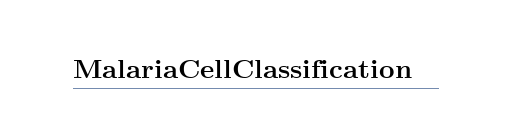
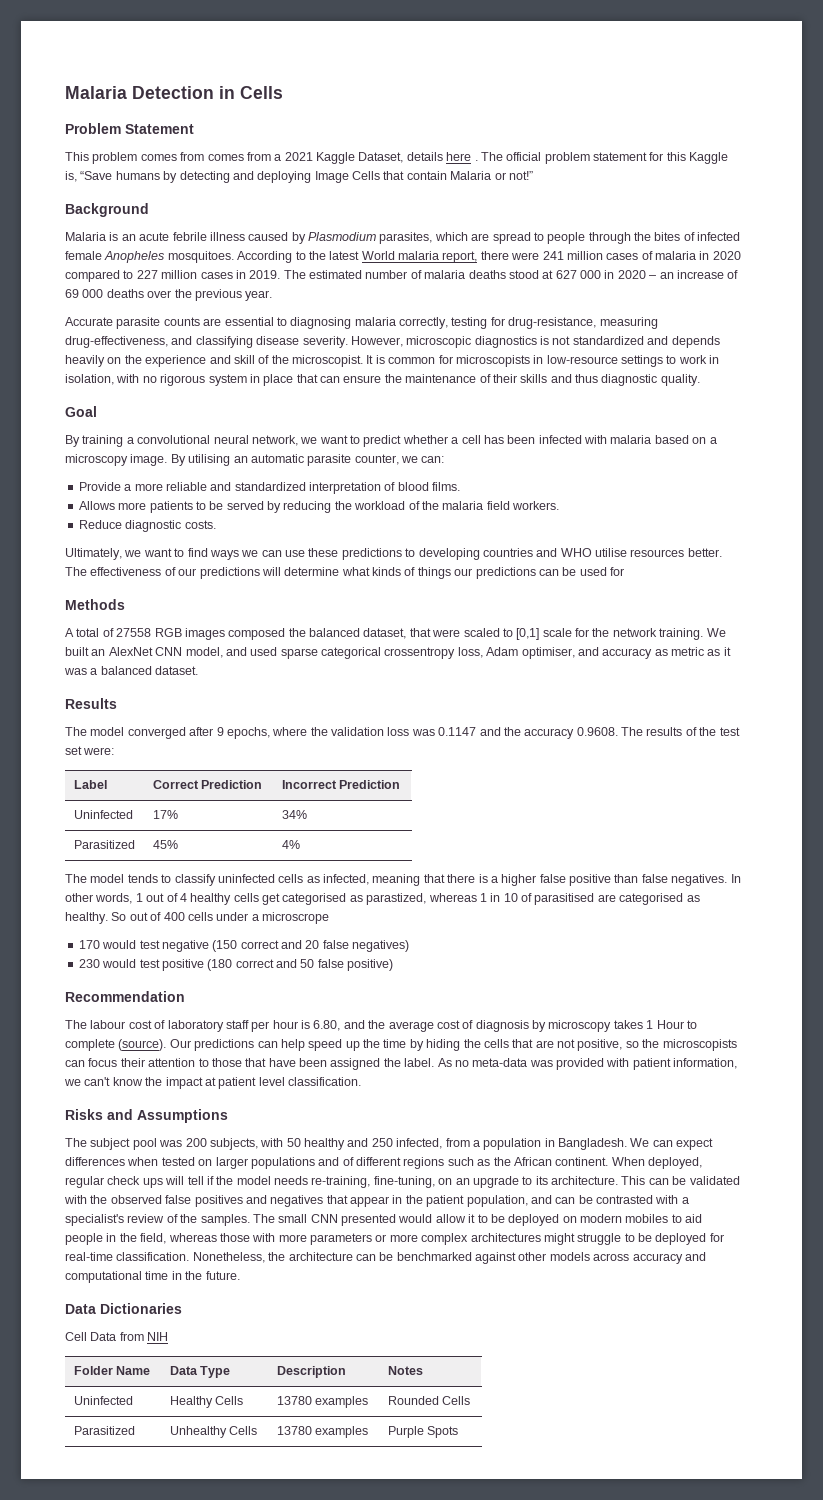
- MalariaCellClassification
+ Malaria Detection in Cells
+ Problem Statement
+ This problem comes from comes from a 2021 Kaggle Dataset, details here . The official problem statement for this Kaggle is, “Save humans by detecting and deploying Image Cells that contain Malaria or not!”
+ Background
+ Malaria is an acute febrile illness caused by Plasmodium parasites, which are spread to people through the bites of infected female Anopheles mosquitoes. According to the latest World malaria report, there were 241 million cases of malaria in 2020 compared to 227 million cases in 2019. The estimated number of malaria deaths stood at 627 000 in 2020 – an increase of 69 000 deaths over the previous year.
+ Accurate parasite counts are essential to diagnosing malaria correctly, testing for drug-resistance, measuring drug-effectiveness, and classifying disease severity. However, microscopic diagnostics is not standardized and depends heavily on the experience and skill of the microscopist. It is common for microscopists in low-resource settings to work in isolation, with no rigorous system in place that can ensure the maintenance of their skills and thus diagnostic quality.
+ Goal
+ By training a convolutional neural network, we want to predict whether a cell has been infected with malaria based on a microscopy image. By utilising an automatic parasite counter, we can:
+ Provide a more reliable and standardized interpretation of blood films.
+ Allows more patients to be served by reducing the workload of the malaria field workers.
+ Reduce diagnostic costs.
+ Ultimately, we want to find ways we can use these predictions to developing countries and WHO utilise resources better. The effectiveness of our predictions will determine what kinds of things our predictions can be used for
+ Methods
+ A total of 27558 RGB images composed the balanced dataset, that were scaled to [0,1] scale for the network training. We built an AlexNet CNN model, and used sparse categorical crossentropy loss, Adam optimiser, and accuracy as metric as it was a balanced dataset.
+ Results
+ The model converged after 9 epochs, where the validation loss was 0.1147 and the accuracy 0.9608. The results of the test set were:
+ Label | Correct Prediction | Incorrect Prediction
+ Uninfected | 17% | 34%
+ Parasitized | 45% | 4%
+ The model tends to classify uninfected cells as infected, meaning that there is a higher false positive than false negatives. In other words, 1 out of 4 healthy cells get categorised as parastized, whereas 1 in 10 of parasitised are categorised as healthy. So out of 400 cells under a microscrope
+ 170 would test negative (150 correct and 20 false negatives)
+ 230 would test positive (180 correct and 50 false positive)
+ Recommendation
+ The labour cost of laboratory staff per hour is 6.80, and the average cost of diagnosis by microscopy takes 1 Hour to complete (source). Our predictions can help speed up the time by hiding the cells that are not positive, so the microscopists can focus their attention to those that have been assigned the label. As no meta-data was provided with patient information, we can't know the impact at patient level classification.
+ Risks and Assumptions
+ The subject pool was 200 subjects, with 50 healthy and 250 infected, from a population in Bangladesh. We can expect differences when tested on larger populations and of different regions such as the African continent. When deployed, regular check ups will tell if the model needs re-training, fine-tuning, on an upgrade to its architecture. This can be validated with the observed false positives and negatives that appear in the patient population, and can be contrasted with a specialist's review of the samples. The small CNN presented would allow it to be deployed on modern mobiles to aid people in the field, whereas those with more parameters or more complex architectures might struggle to be deployed for real-time classification. Nonetheless, the architecture can be benchmarked against other models across accuracy and computational time in the future.
+ Data Dictionaries
+ Cell Data from NIH
+ Folder Name | Data Type | Description | Notes
+ Uninfected | Healthy Cells | 13780 examples | Rounded Cells
+ Parasitized | Unhealthy Cells | 13780 examples | Purple Spots

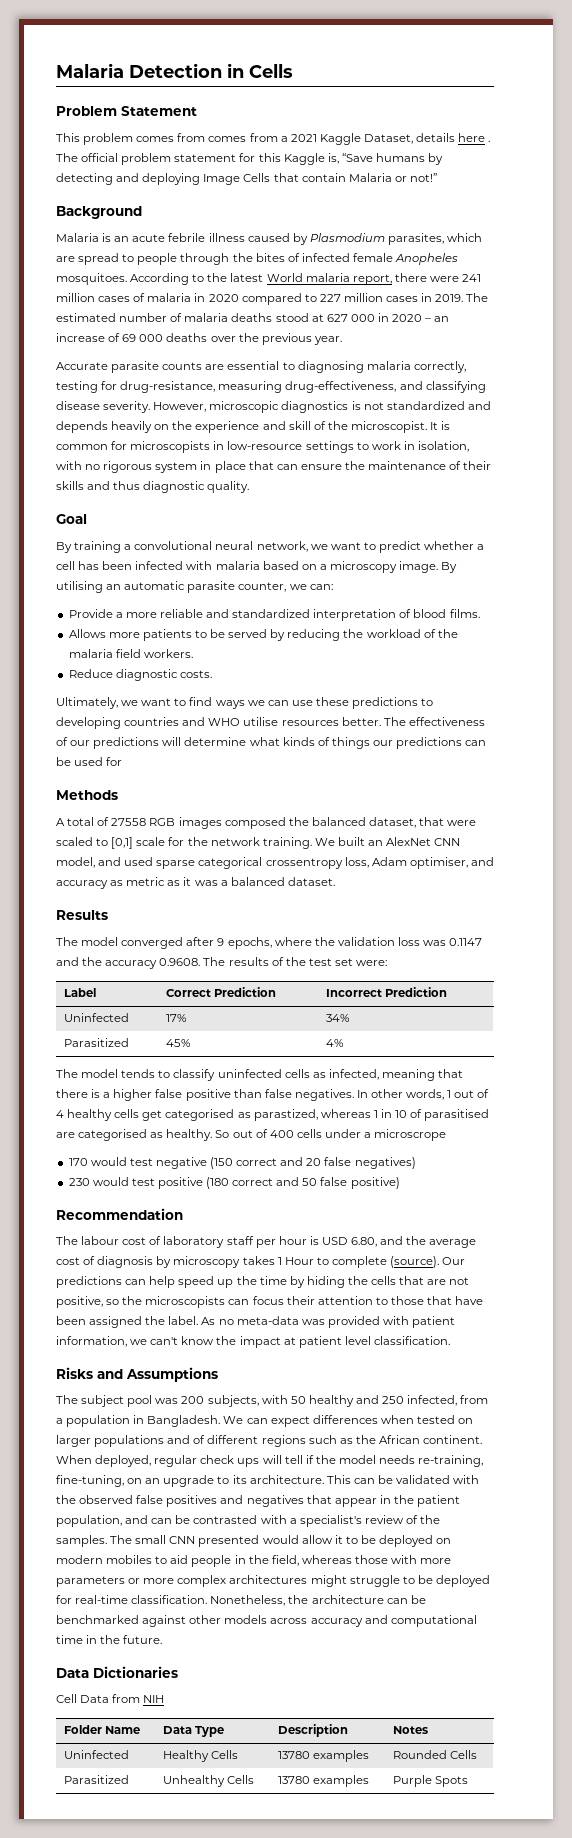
- The labour cost of laboratory staff per hour is 6.80, and the average cost of diagnosis by microscopy takes 1 Hour to complete (source).
+ The labour cost of laboratory staff per hour is USD 6.80, and the average cost of diagnosis by microscopy takes 1 Hour to complete (source).

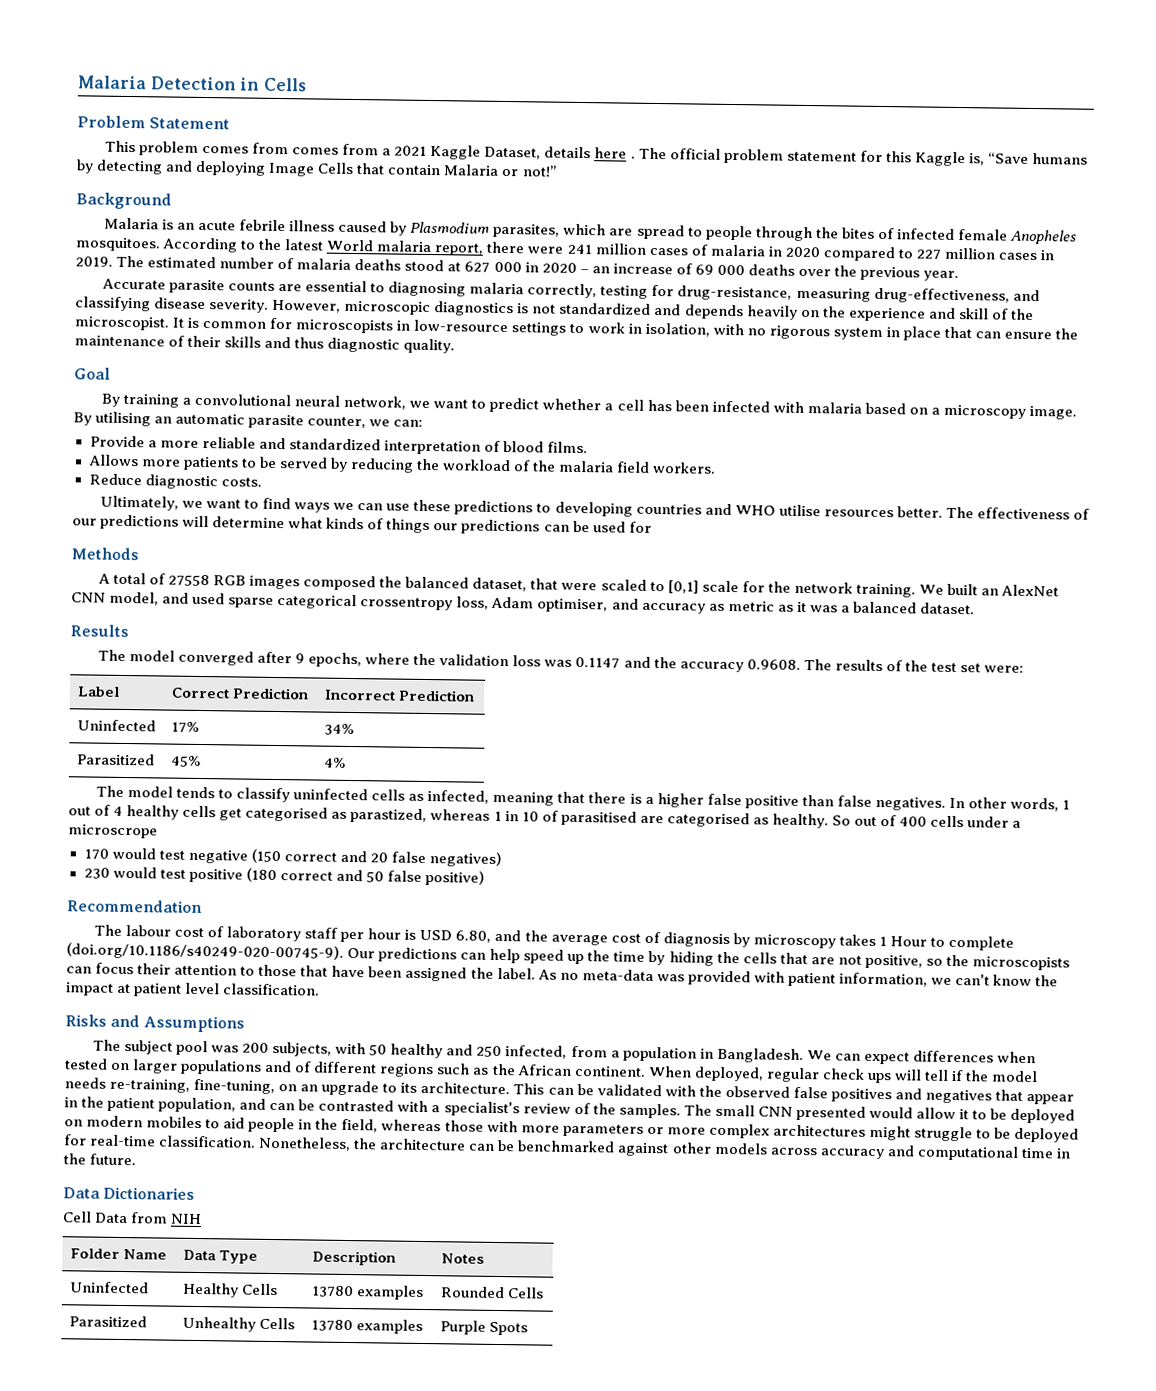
- The labour cost of laboratory staff per hour is USD 6.80, and the average cost of diagnosis by microscopy takes 1 Hour to complete (source). Our predictions can help speed up the time by hiding the cells that are not positive, so the microscopists can focus their attention to those that have been assigned the label.
+ The labour cost of laboratory staff per hour is USD 6.80, and the average cost of diagnosis by microscopy takes 1 Hour to complete (doi.org/10.1186/s40249-020-00745-9). Our predictions can help speed up the time by hiding the cells that are not positive, so the microscopists can focus their attention to those that have been assigned the label.

